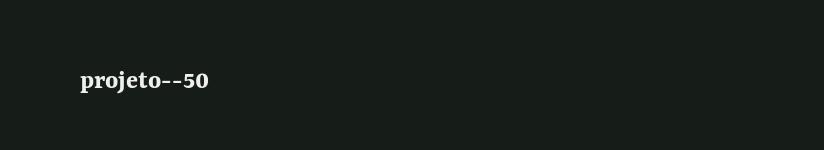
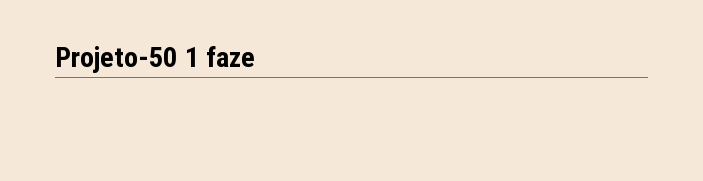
- projeto--50
+ Projeto-50 1 faze

